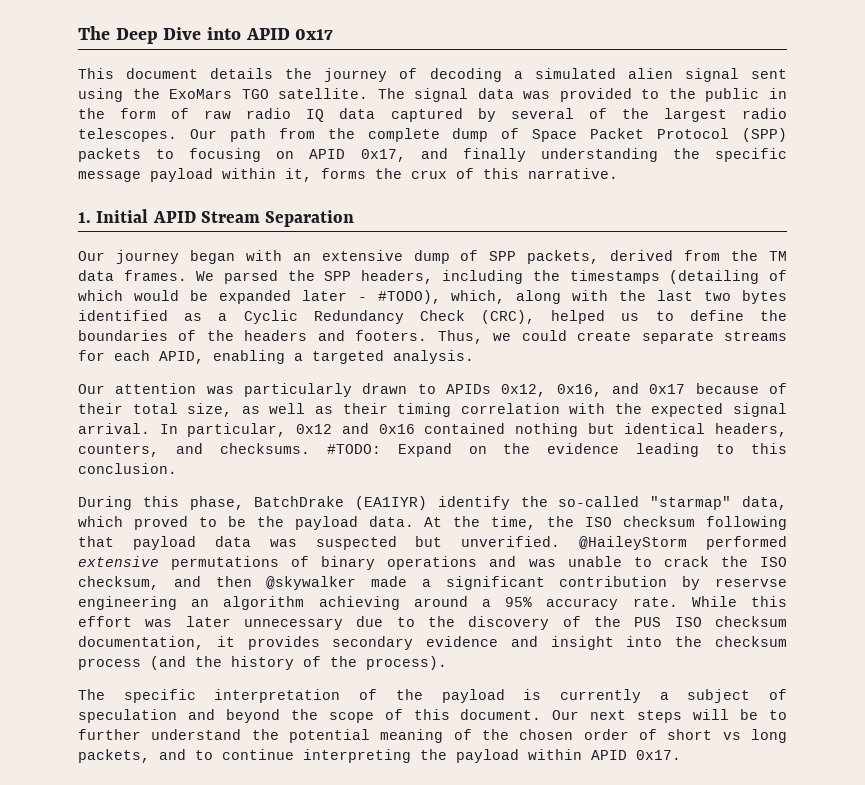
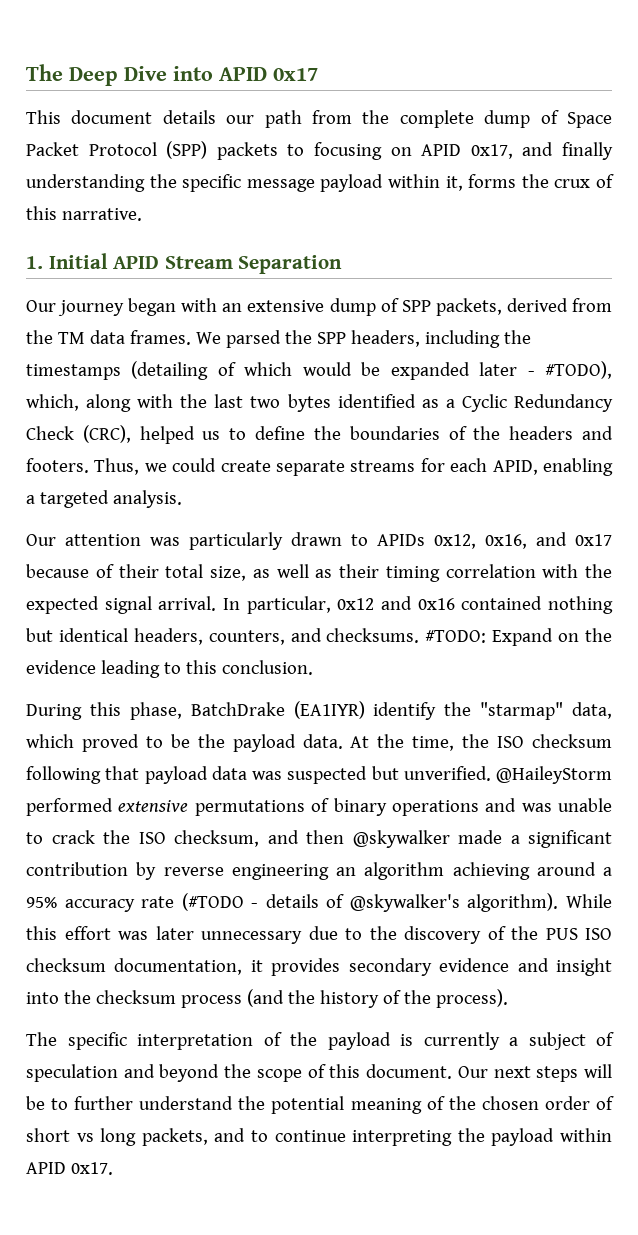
- This document details the journey of decoding a simulated alien signal sent using the ExoMars TGO satellite. The signal data was provided to the public in the form of raw radio IQ data captured by several of the largest radio telescopes. Our path from the complete dump of Space Packet Protocol (SPP) packets to focusing on APID 0x17, and finally understanding the specific message payload within it, forms the crux of this narrative.
+ This document details our path from the complete dump of Space Packet Protocol (SPP) packets to focusing on APID 0x17, and finally understanding the specific message payload within it, forms the crux of this narrative.
- During this phase, BatchDrake (EA1IYR) identify the so-called "starmap" data, which proved to be the payload data.
+ During this phase, BatchDrake (EA1IYR) identify the "starmap" data, which proved to be the payload data.
- @HaileyStorm performed extensive permutations of binary operations and was unable to crack the ISO checksum, and then @skywalker made a significant contribution by reservse engineering an algorithm achieving around a 95% accuracy rate.
+ @HaileyStorm performed extensive permutations of binary operations and was unable to crack the ISO checksum, and then @skywalker made a significant contribution by reverse engineering an algorithm achieving around a 95% accuracy rate (#TODO - details of @skywalker's algorithm).

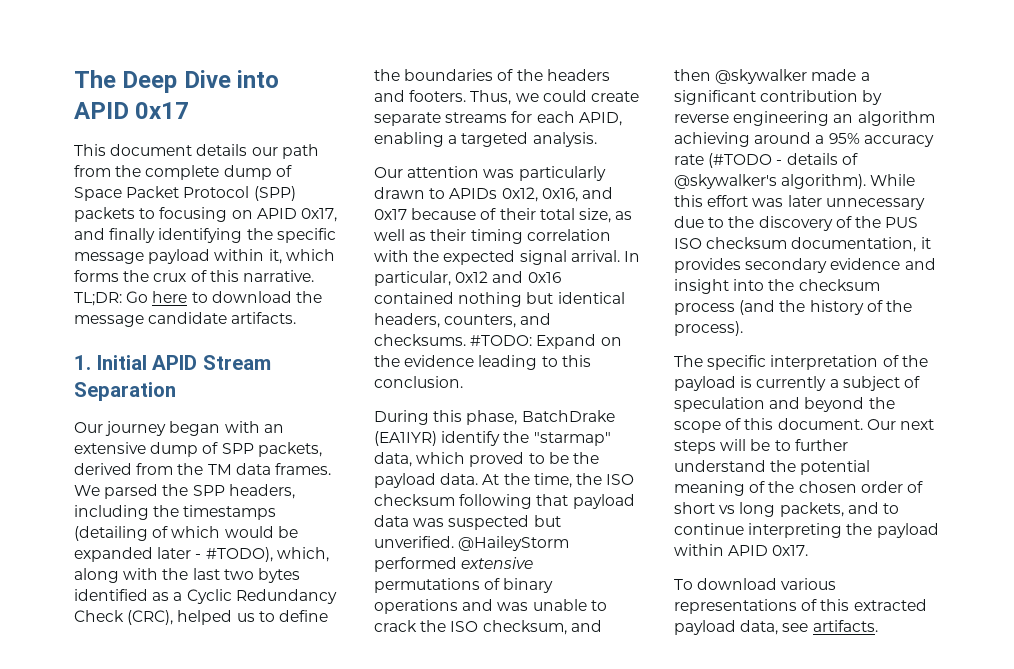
- This document details our path from the complete dump of Space Packet Protocol (SPP) packets to focusing on APID 0x17, and finally understanding the specific message payload within it, forms the crux of this narrative.
+ This document details our path from the complete dump of Space Packet Protocol (SPP) packets to focusing on APID 0x17, and finally identifying the specific message payload within it, which forms the crux of this narrative. TL;DR: Go here to download the message candidate artifacts.
+ To download various representations of this extracted payload data, see artifacts.

